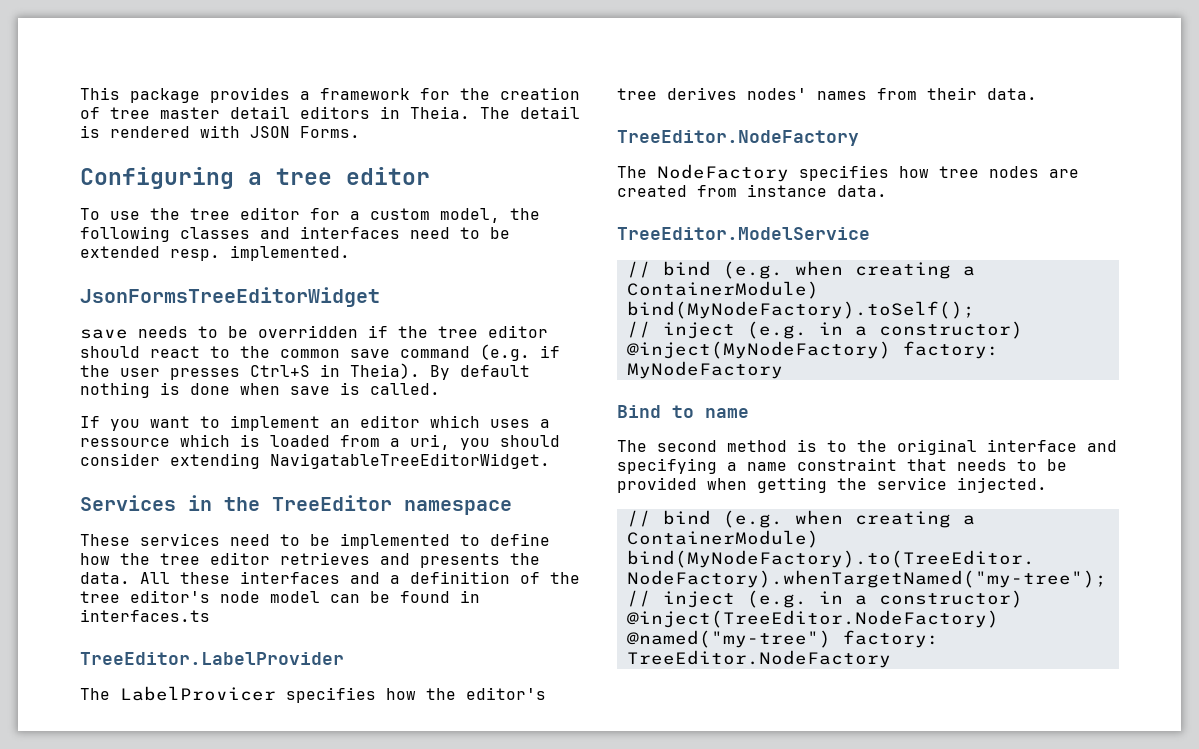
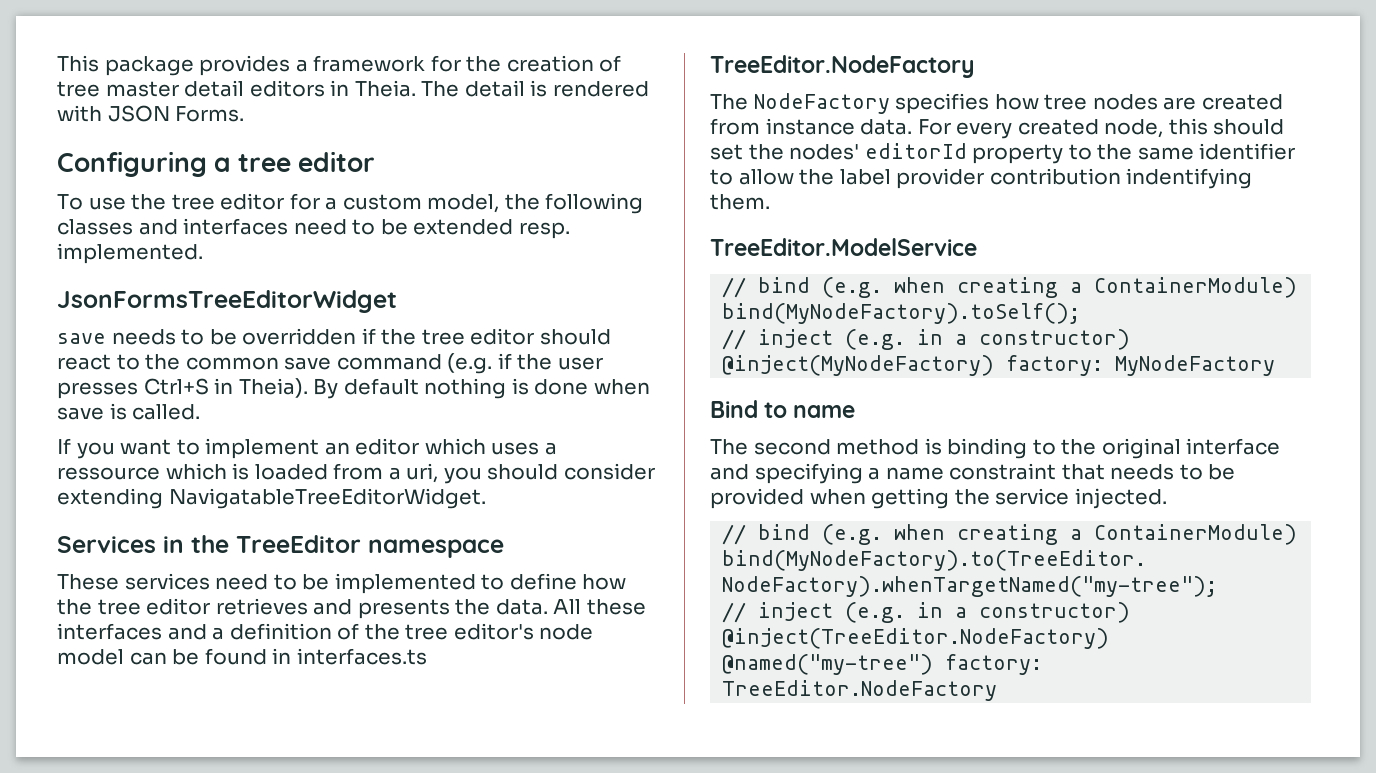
- TreeEditor.LabelProvider
- The LabelProvicer specifies how the editor's tree derives nodes' names from their data.
+ For every created node, this should set the nodes' editorId property to the same identifier to allow the label provider contribution indentifying them.
- The second method is to the original interface and specifying a name constraint that needs to be provided when getting the service injected.
+ The second method is binding to the original interface and specifying a name constraint that needs to be provided when getting the service injected.

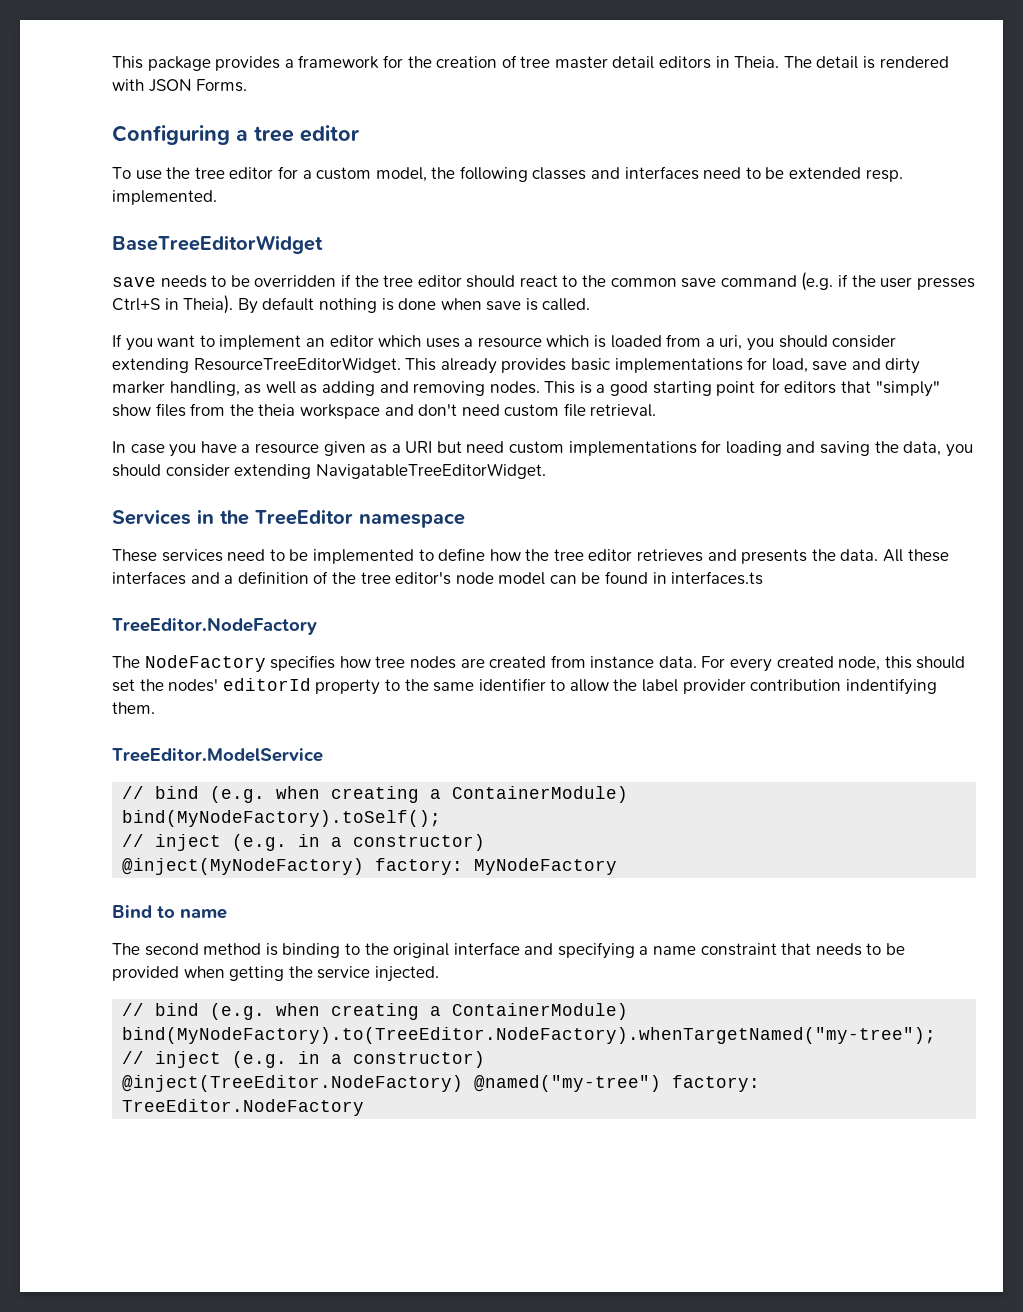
- JsonFormsTreeEditorWidget
+ BaseTreeEditorWidget
- If you want to implement an editor which uses a ressource which is loaded from a uri, you should consider extending NavigatableTreeEditorWidget.
+ If you want to implement an editor which uses a resource which is loaded from a uri, you should consider extending ResourceTreeEditorWidget. This already provides basic implementations for load, save and dirty marker handling, as well as adding and removing nodes. This is a good starting point for editors that "simply" show files from the theia workspace and don't need custom file retrieval.
+ In case you have a resource given as a URI but need custom implementations for loading and saving the data, you should consider extending NavigatableTreeEditorWidget.

